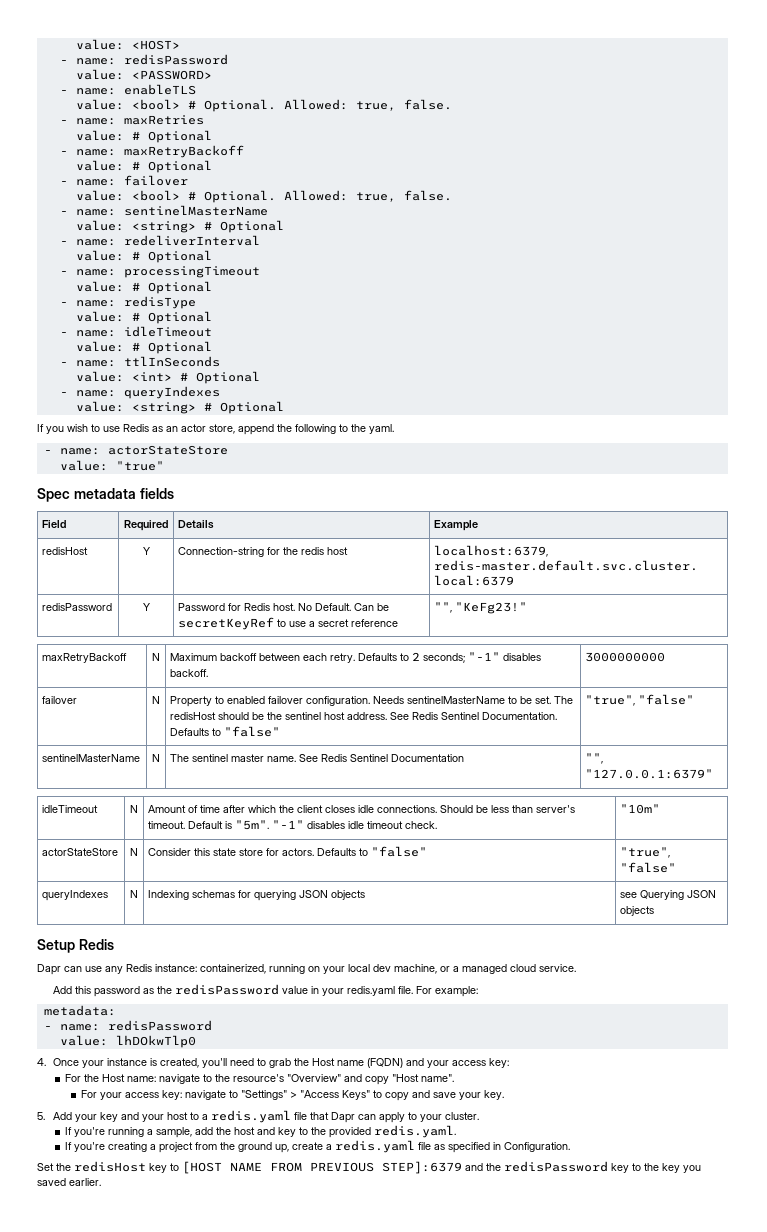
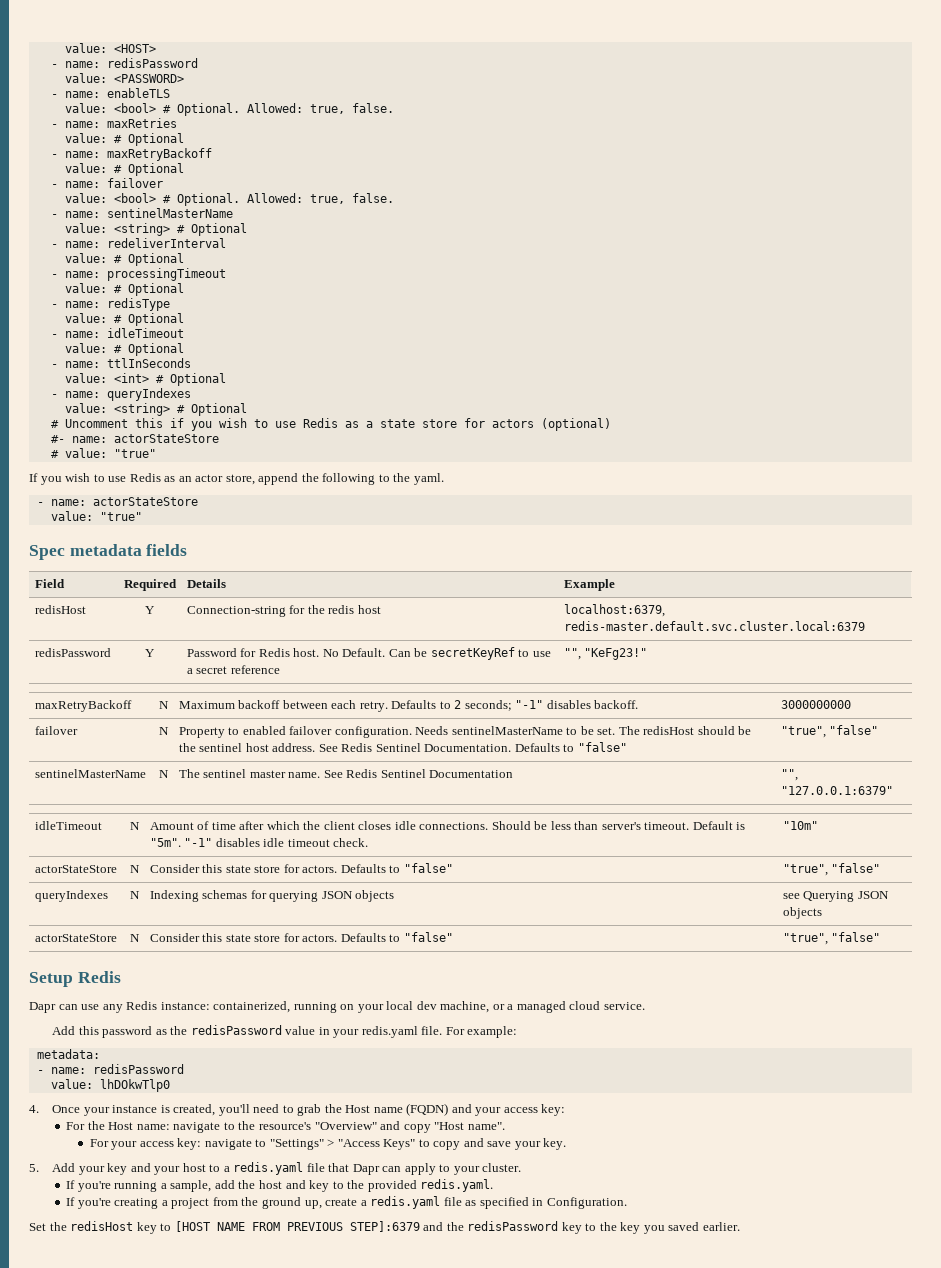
+ # Uncomment this if you wish to use Redis as a state store for actors (optional)
+ #- name: actorStateStore
+ # value: "true"
  queryIndexes | N | Indexing schemas for querying JSON objects | see Querying JSON objects
+ actorStateStore | N | Consider this state store for actors. Defaults to "false" | "true", "false"

